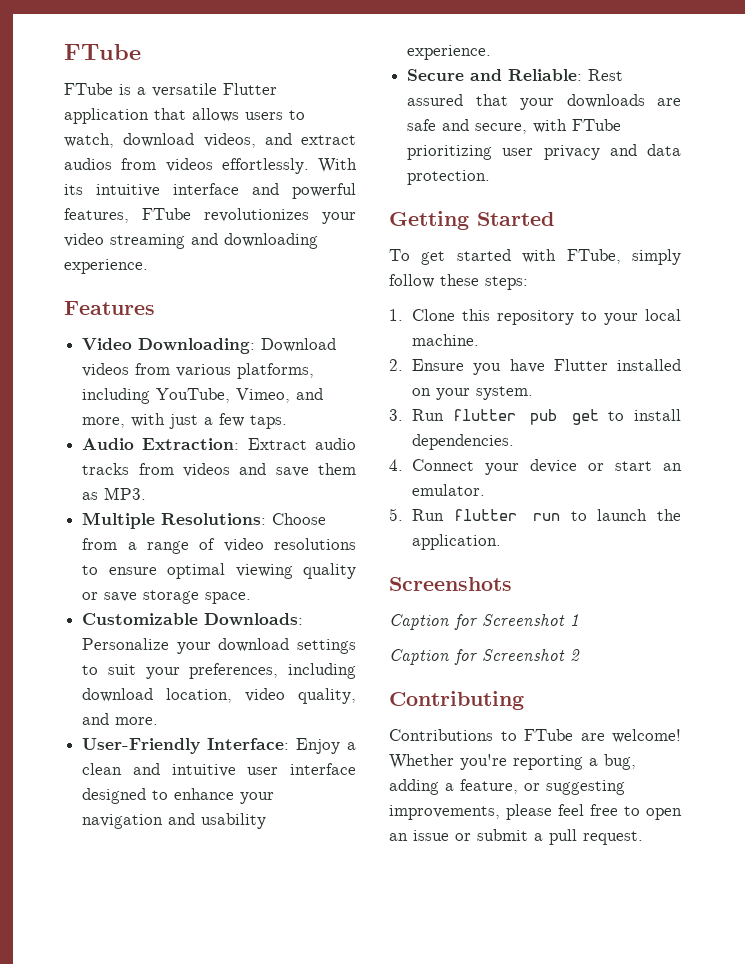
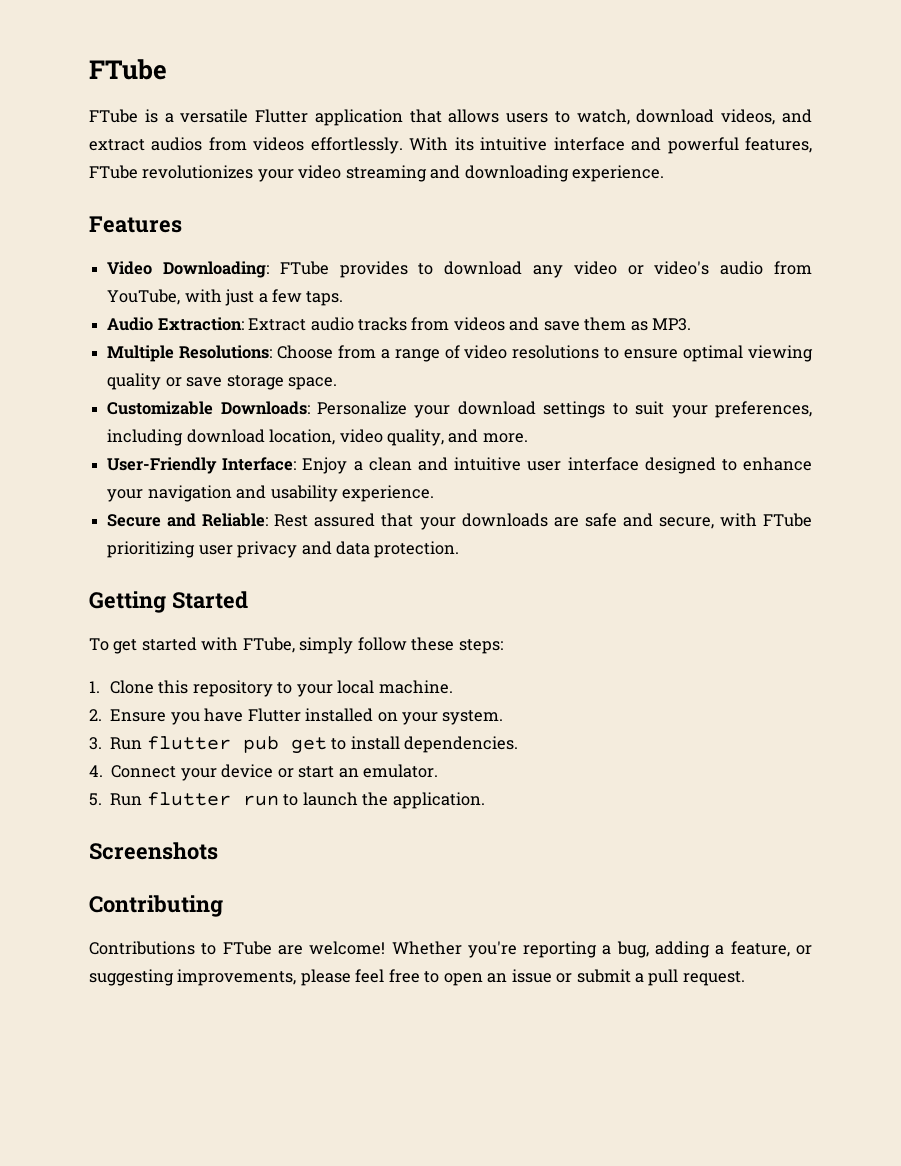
- Video Downloading: Download videos from various platforms, including YouTube, Vimeo, and more, with just a few taps.
+ Video Downloading: FTube provides to download any video or video's audio from YouTube, with just a few taps.
- Caption for Screenshot 1
- Caption for Screenshot 2

